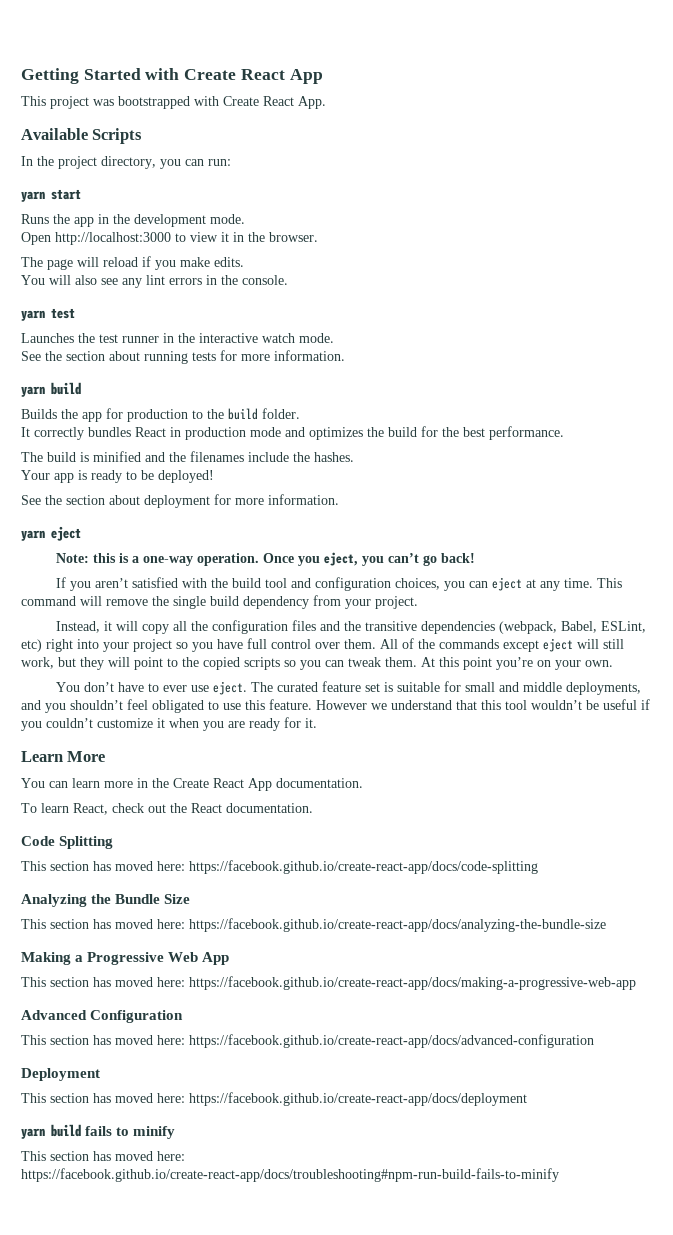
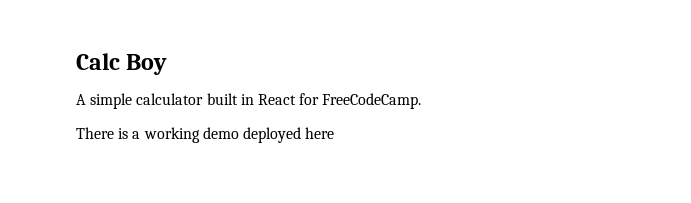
- Getting Started with Create React App
- This project was bootstrapped with Create React App.
- Available Scripts
- In the project directory, you can run:
- yarn start
- Runs the app in the development mode.
- Open http://localhost:3000 to view it in the browser.
- The page will reload if you make edits.
- You will also see any lint errors in the console.
- yarn test
- Launches the test runner in the interactive watch mode.
- See the section about running tests for more information.
- yarn build
- Builds the app for production to the build folder.
- It correctly bundles React in production mode and optimizes the build for the best performance.
- The build is minified and the filenames include the hashes.
- Your app is ready to be deployed!
- See the section about deployment for more information.
- yarn eject
- Note: this is a one-way operation. Once you eject, you can’t go back!
- If you aren’t satisfied with the build tool and configuration choices, you can eject at any time. This command will remove the single build dependency from your project.
- Instead, it will copy all the configuration files and the transitive dependencies (webpack, Babel, ESLint, etc) right into your project so you have full control over them. All of the commands except eject will still work, but they will point to the copied scripts so you can tweak them. At this point you’re on your own.
- You don’t have to ever use eject. The curated feature set is suitable for small and middle deployments, and you shouldn’t feel obligated to use this feature. However we understand that this tool wouldn’t be useful if you couldn’t customize it when you are ready for it.
- Learn More
- You can learn more in the Create React App documentation.
- To learn React, check out the React documentation.
- Code Splitting
- This section has moved here: https://facebook.github.io/create-react-app/docs/code-splitting
- Analyzing the Bundle Size
- This section has moved here: https://facebook.github.io/create-react-app/docs/analyzing-the-bundle-size
- Making a Progressive Web App
- This section has moved here: https://facebook.github.io/create-react-app/docs/making-a-progressive-web-app
- Advanced Configuration
- This section has moved here: https://facebook.github.io/create-react-app/docs/advanced-configuration
- Deployment
- This section has moved here: https://facebook.github.io/create-react-app/docs/deployment
- yarn build fails to minify
- This section has moved here: https://facebook.github.io/create-react-app/docs/troubleshooting#npm-run-build-fails-to-minify
+ Calc Boy
+ A simple calculator built in React for FreeCodeCamp.
+ There is a working demo deployed here

